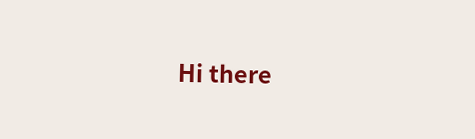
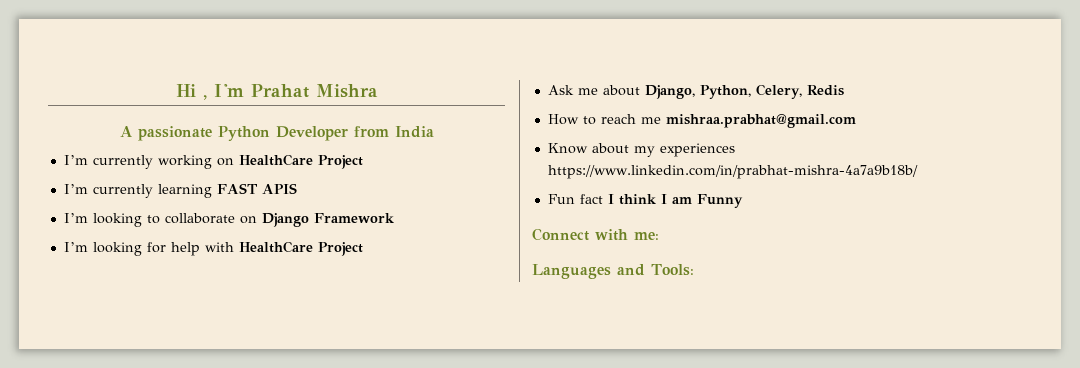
- Hi there
+ Hi , I'm Prahat Mishra
+ A passionate Python Developer from India
+ I’m currently working on HealthCare Project
+ I’m currently learning FAST APIS
+ I’m looking to collaborate on Django Framework
+ I’m looking for help with HealthCare Project
+ Ask me about Django, Python, Celery, Redis
+ How to reach me mishraa.prabhat@gmail.com
+ Know about my experiences https://www.linkedin.com/in/prabhat-mishra-4a7a9b18b/
+ Fun fact I think I am Funny
+ Connect with me:
+ Languages and Tools:

